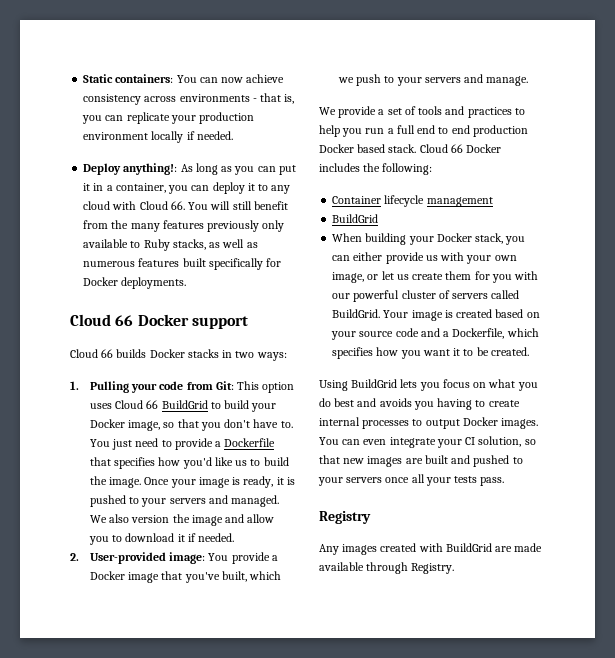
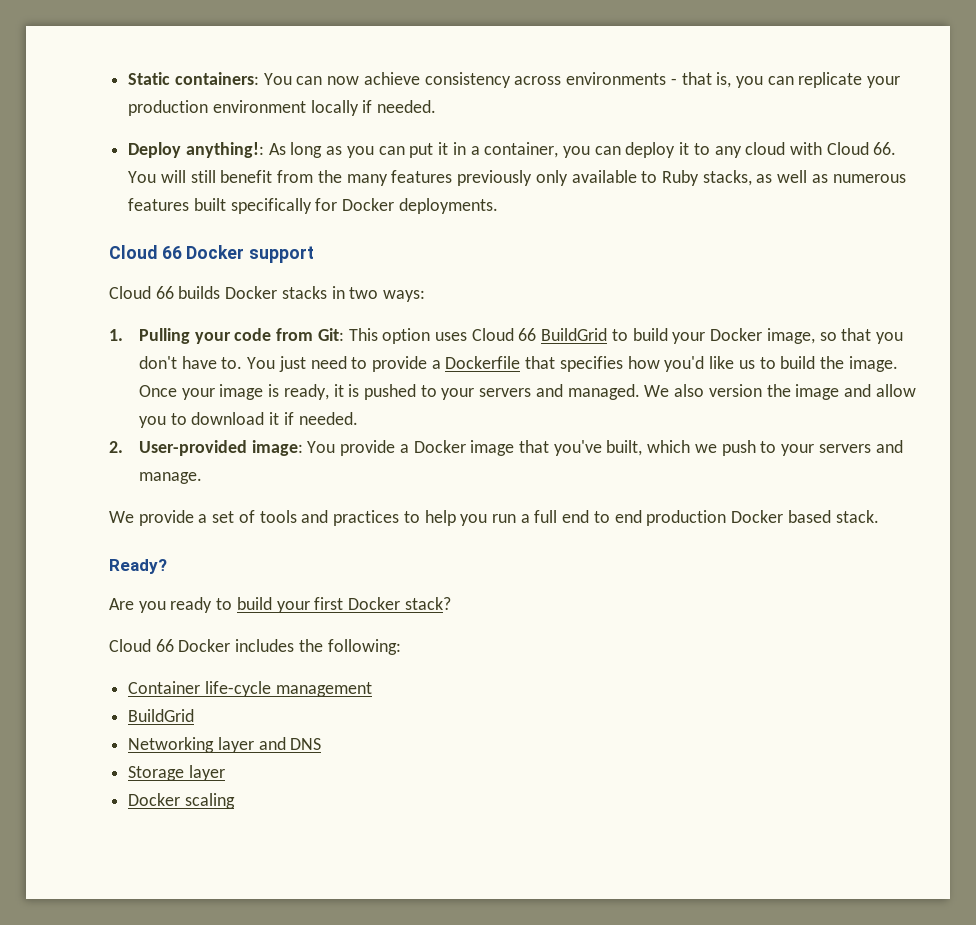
- We provide a set of tools and practices to help you run a full end to end production Docker based stack. Cloud 66 Docker includes the following:
+ We provide a set of tools and practices to help you run a full end to end production Docker based stack.
+ Ready?
+ Are you ready to build your first Docker stack?
+ Cloud 66 Docker includes the following:
- Container lifecycle management
+ Container life-cycle management
- When building your Docker stack, you can either provide us with your own image, or let us create them for you with our powerful cluster of servers called BuildGrid. Your image is created based on your source code and a Dockerfile, which specifies how you want it to be created.
- Using BuildGrid lets you focus on what you do best and avoids you having to create internal processes to output Docker images. You can even integrate your CI solution, so that new images are built and pushed to your servers once all your tests pass.
- Registry
- Any images created with BuildGrid are made available through Registry.
+ Networking layer and DNS
+ Storage layer
+ Docker scaling

